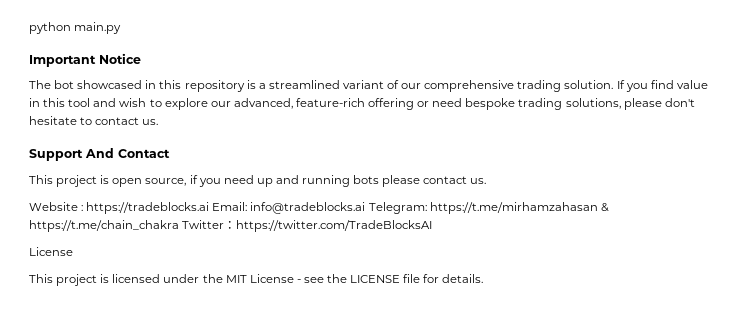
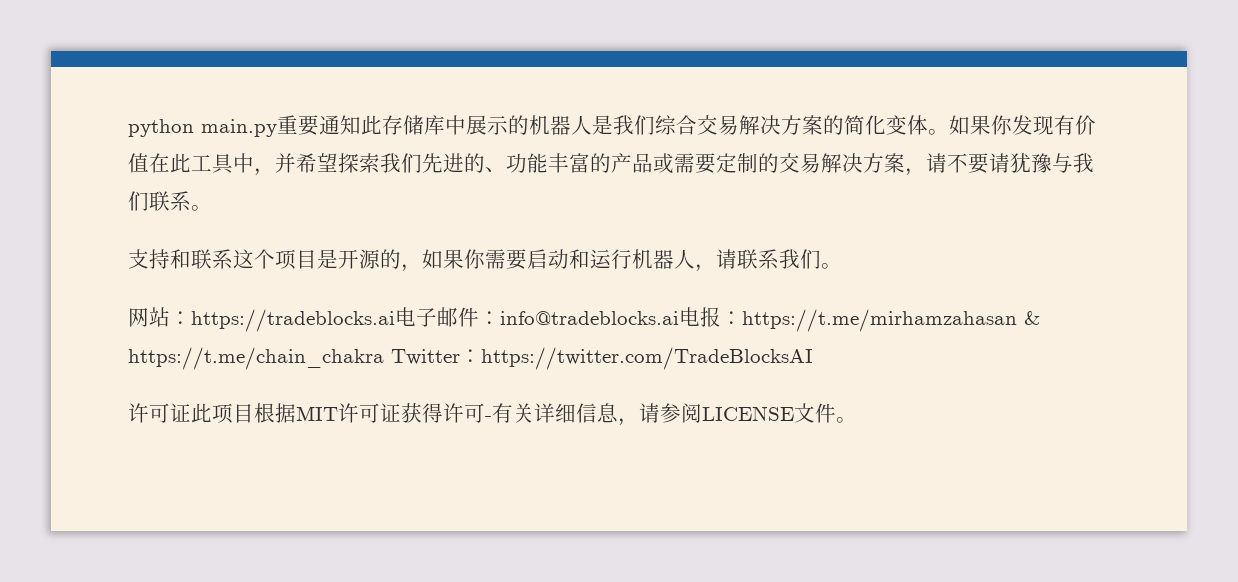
- python main.py
- Important Notice
- The bot showcased in this repository is a streamlined variant of our comprehensive trading solution. If you find value in this tool and wish to explore our advanced, feature-rich offering or need bespoke trading solutions, please don't hesitate to contact us.
- Support And Contact
- This project is open source, if you need up and running bots please contact us.
- Website : https://tradeblocks.ai Email: info@tradeblocks.ai Telegram: https://t.me/mirhamzahasan & https://t.me/chain_chakra Twitter：https://twitter.com/TradeBlocksAI
- License
- This project is licensed under the MIT License - see the LICENSE file for details.
+ python main.py重要通知此存储库中展示的机器人是我们综合交易解决方案的简化变体。如果你发现有价值在此工具中，并希望探索我们先进的、功能丰富的产品或需要定制的交易解决方案，请不要请犹豫与我们联系。
+ 支持和联系这个项目是开源的，如果你需要启动和运行机器人，请联系我们。
+ 网站：https://tradeblocks.ai电子邮件：info@tradeblocks.ai电报：https://t.me/mirhamzahasan & https://t.me/chain_chakra Twitter：https://twitter.com/TradeBlocksAI
+ 许可证此项目根据MIT许可证获得许可-有关详细信息，请参阅LICENSE文件。

